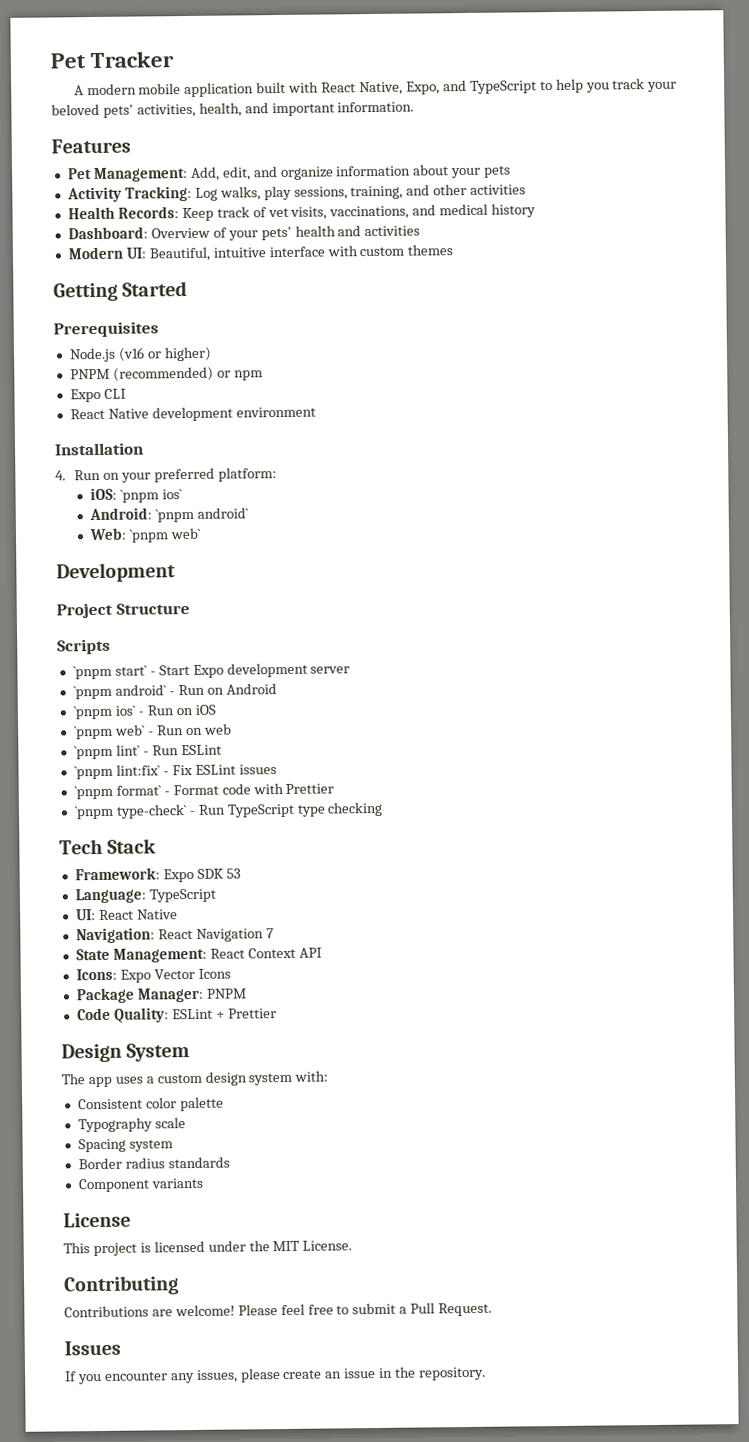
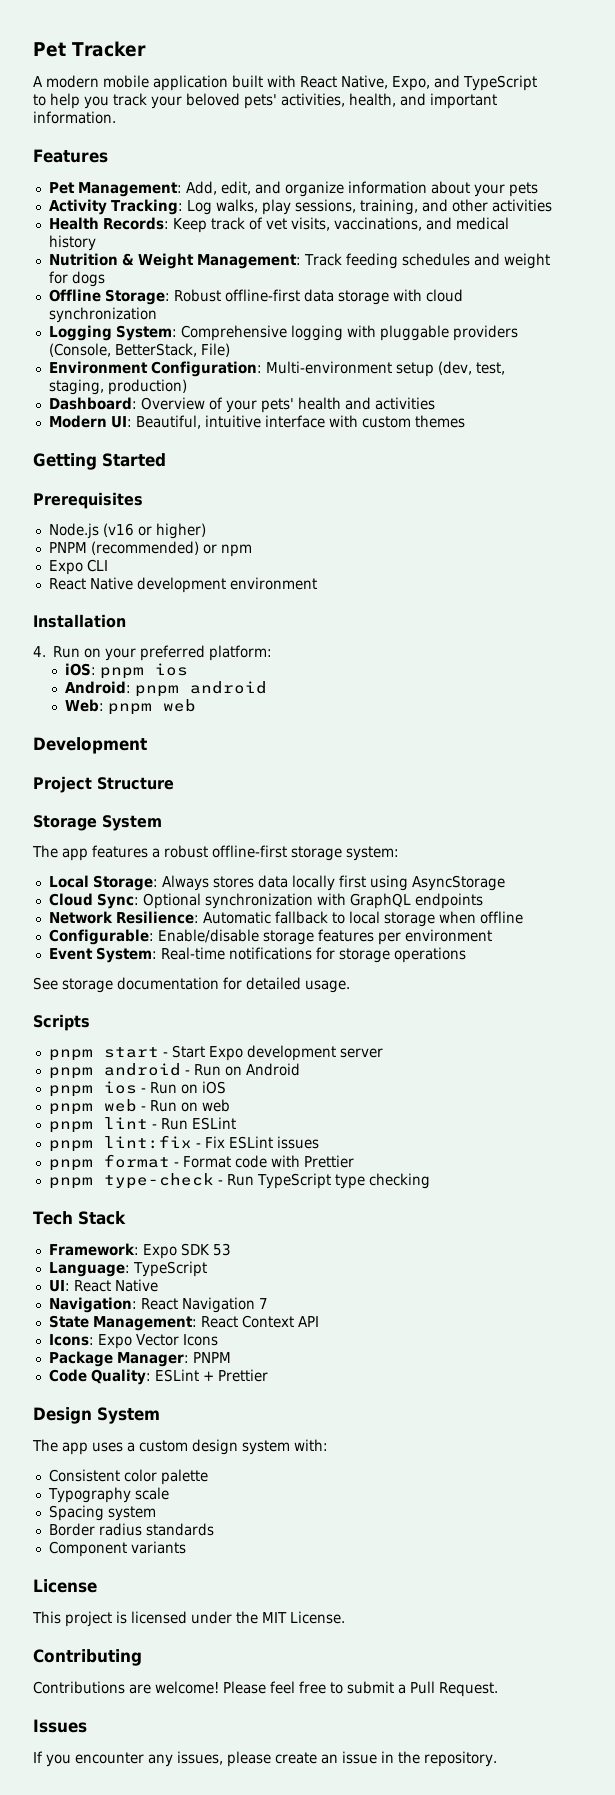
+ Nutrition & Weight Management: Track feeding schedules and weight for dogs
+ Offline Storage: Robust offline-first data storage with cloud synchronization
+ Logging System: Comprehensive logging with pluggable providers (Console, BetterStack, File)
+ Environment Configuration: Multi-environment setup (dev, test, staging, production)
- iOS: `pnpm ios`
+ iOS: pnpm ios
- Android: `pnpm android`
+ Android: pnpm android
- Web: `pnpm web`
+ Web: pnpm web
+ Storage System
+ The app features a robust offline-first storage system:
+ Local Storage: Always stores data locally first using AsyncStorage
+ Cloud Sync: Optional synchronization with GraphQL endpoints
+ Network Resilience: Automatic fallback to local storage when offline
+ Configurable: Enable/disable storage features per environment
+ Event System: Real-time notifications for storage operations
+ See storage documentation for detailed usage.
- `pnpm start` - Start Expo development server
+ pnpm start - Start Expo development server
- `pnpm android` - Run on Android
+ pnpm android - Run on Android
- `pnpm ios` - Run on iOS
+ pnpm ios - Run on iOS
- `pnpm web` - Run on web
+ pnpm web - Run on web
- `pnpm lint` - Run ESLint
+ pnpm lint - Run ESLint
- `pnpm lint:fix` - Fix ESLint issues
+ pnpm lint:fix - Fix ESLint issues
- `pnpm format` - Format code with Prettier
+ pnpm format - Format code with Prettier
- `pnpm type-check` - Run TypeScript type checking
+ pnpm type-check - Run TypeScript type checking

